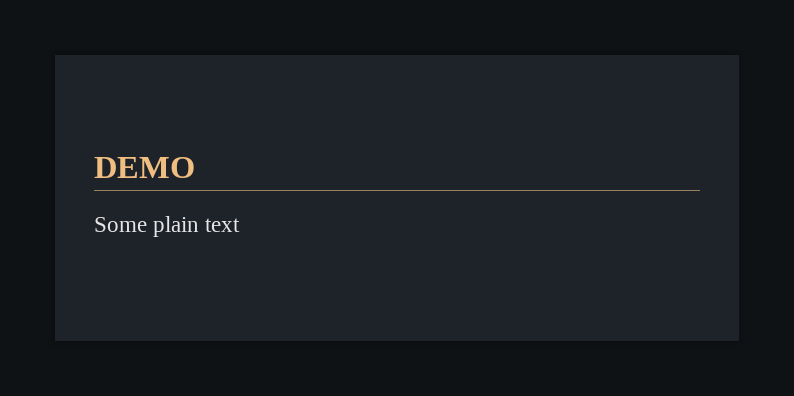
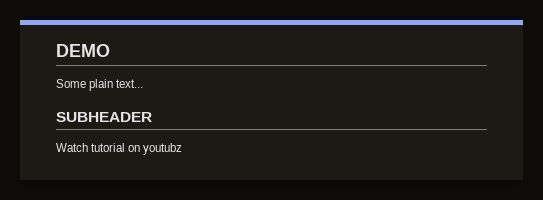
- Some plain text
+ Some plain text...
+ SUBHEADER
+ Watch tutorial on youtubz

